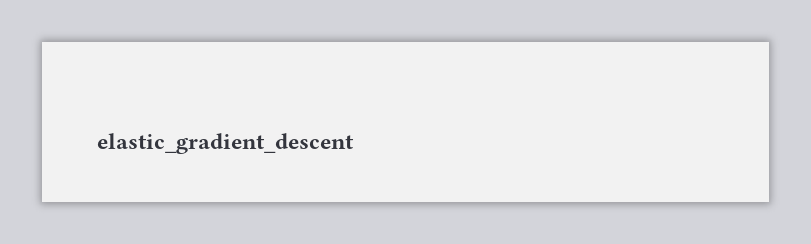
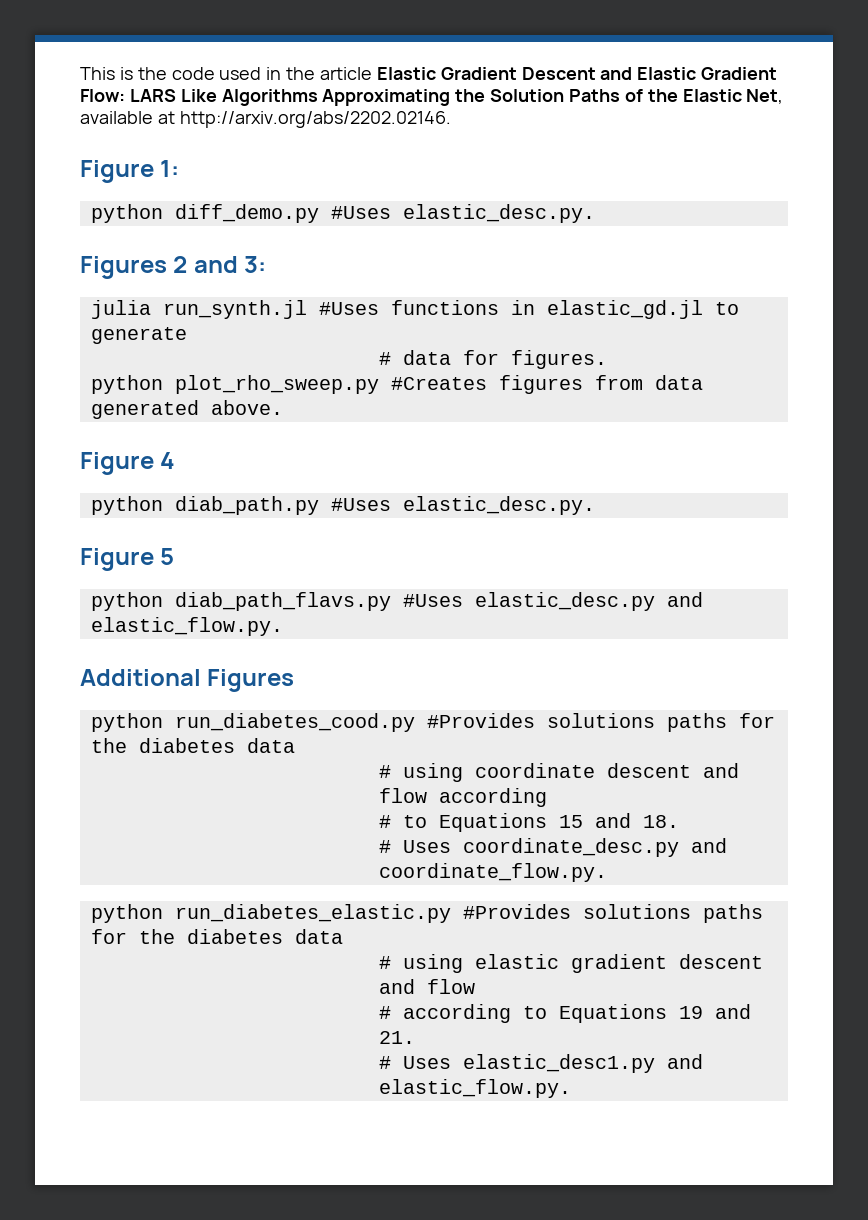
- elastic_gradient_descent
+ This is the code used in the article Elastic Gradient Descent and Elastic Gradient Flow: LARS Like Algorithms Approximating the Solution Paths of the Elastic Net, available at http://arxiv.org/abs/2202.02146.
+ Figure 1:
+ python diff_demo.py #Uses elastic_desc.py.
+ Figures 2 and 3:
+ julia run_synth.jl #Uses functions in elastic_gd.jl to generate
+ # data for figures.
+ python plot_rho_sweep.py #Creates figures from data generated above.
+ Figure 4
+ python diab_path.py #Uses elastic_desc.py.
+ Figure 5
+ python diab_path_flavs.py #Uses elastic_desc.py and elastic_flow.py.
+ Additional Figures
+ python run_diabetes_cood.py #Provides solutions paths for the diabetes data
+ # using coordinate descent and flow according
+ # to Equations 15 and 18.
+ # Uses coordinate_desc.py and coordinate_flow.py.
+ python run_diabetes_elastic.py #Provides solutions paths for the diabetes data
+ # using elastic gradient descent and flow
+ # according to Equations 19 and 21.
+ # Uses elastic_desc1.py and elastic_flow.py.

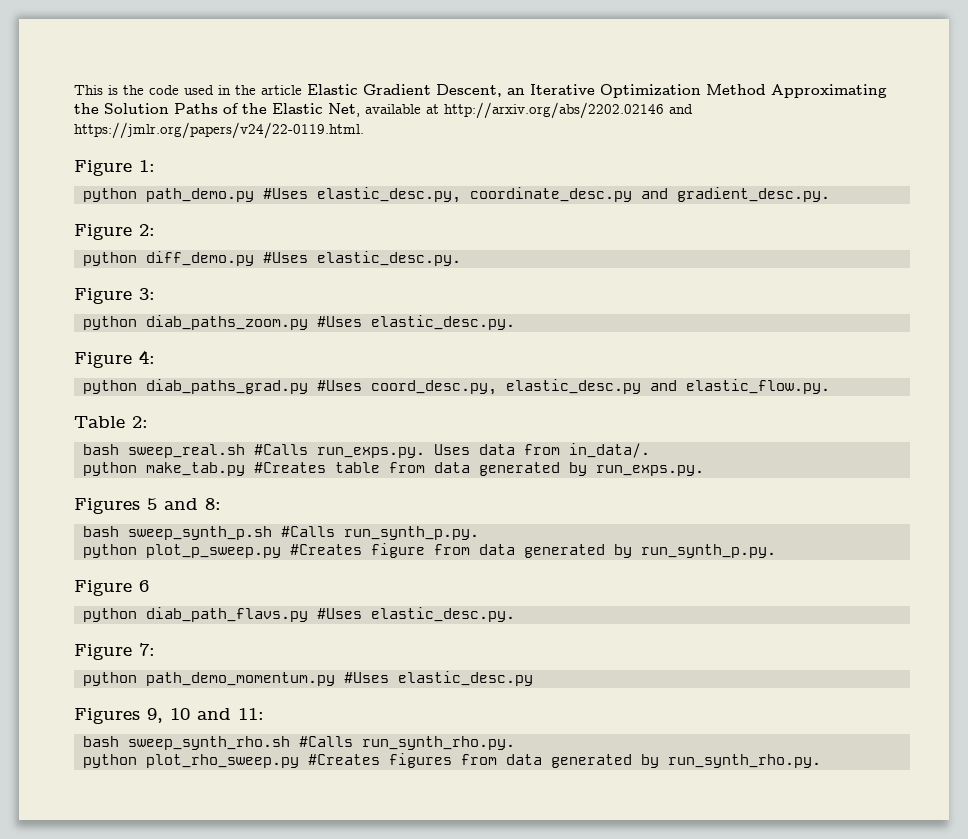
- This is the code used in the article Elastic Gradient Descent and Elastic Gradient Flow: LARS Like Algorithms Approximating the Solution Paths of the Elastic Net, available at http://arxiv.org/abs/2202.02146.
+ This is the code used in the article Elastic Gradient Descent, an Iterative Optimization Method Approximating the Solution Paths of the Elastic Net, available at http://arxiv.org/abs/2202.02146 and https://jmlr.org/papers/v24/22-0119.html.
+ python path_demo.py #Uses elastic_desc.py, coordinate_desc.py and gradient_desc.py.
+ Figure 2:
  python diff_demo.py #Uses elastic_desc.py.
- Figures 2 and 3:
- julia run_synth.jl #Uses functions in elastic_gd.jl to generate
- # data for figures.
+ Figure 3:
+ python diab_paths_zoom.py #Uses elastic_desc.py.
+ Figure 4:
+ python diab_paths_grad.py #Uses coord_desc.py, elastic_desc.py and elastic_flow.py.
+ Table 2:
+ bash sweep_real.sh #Calls run_exps.py. Uses data from in_data/.
+ python make_tab.py #Creates table from data generated by run_exps.py.
+ Figures 5 and 8:
+ bash sweep_synth_p.sh #Calls run_synth_p.py.
+ python plot_p_sweep.py #Creates figure from data generated by run_synth_p.py.
+ Figure 6
+ python diab_path_flavs.py #Uses elastic_desc.py.
+ Figure 7:
+ python path_demo_momentum.py #Uses elastic_desc.py
+ Figures 9, 10 and 11:
+ bash sweep_synth_rho.sh #Calls run_synth_rho.py.
- python plot_rho_sweep.py #Creates figures from data generated above.
- Figure 4
- python diab_path.py #Uses elastic_desc.py.
- Figure 5
- python diab_path_flavs.py #Uses elastic_desc.py and elastic_flow.py.
- Additional Figures
- python run_diabetes_cood.py #Provides solutions paths for the diabetes data
- # using coordinate descent and flow according
- # to Equations 15 and 18.
- # Uses coordinate_desc.py and coordinate_flow.py.
- python run_diabetes_elastic.py #Provides solutions paths for the diabetes data
- # using elastic gradient descent and flow
- # according to Equations 19 and 21.
- # Uses elastic_desc1.py and elastic_flow.py.
+ python plot_rho_sweep.py #Creates figures from data generated by run_synth_rho.py.

